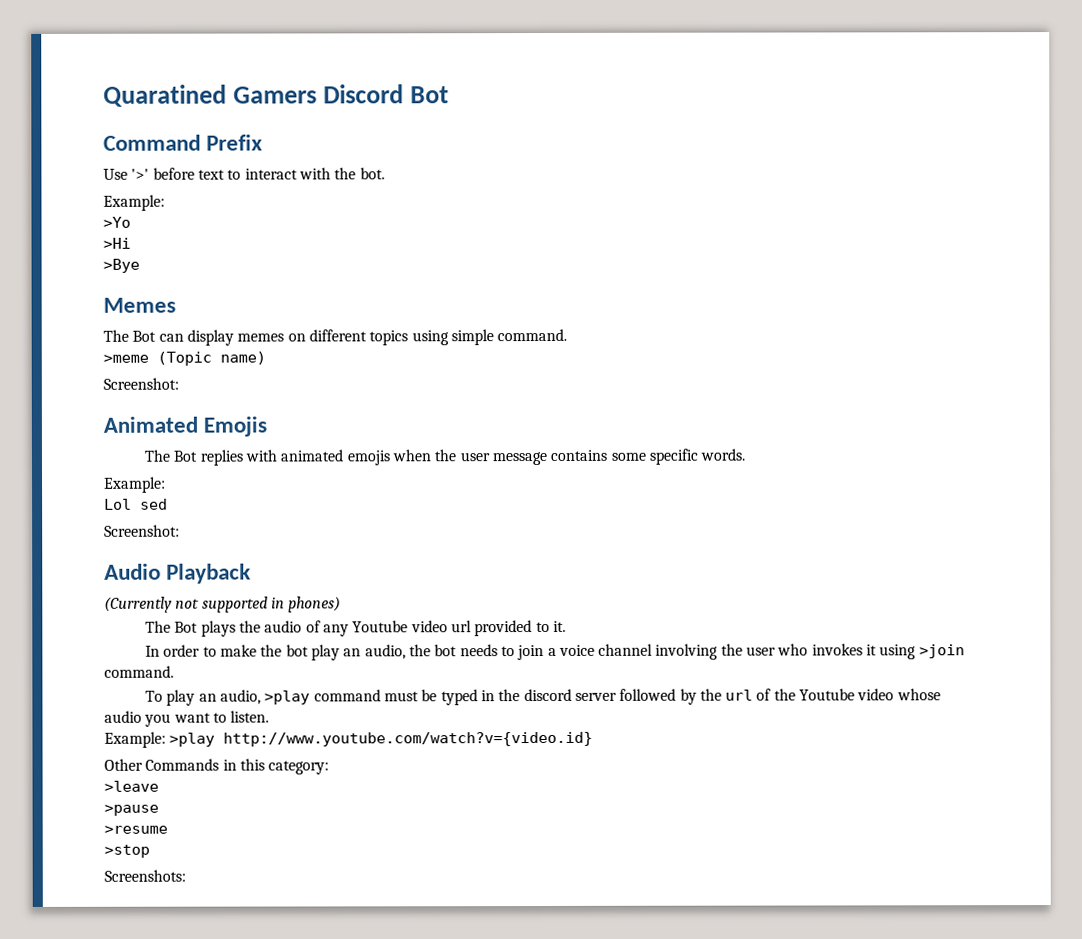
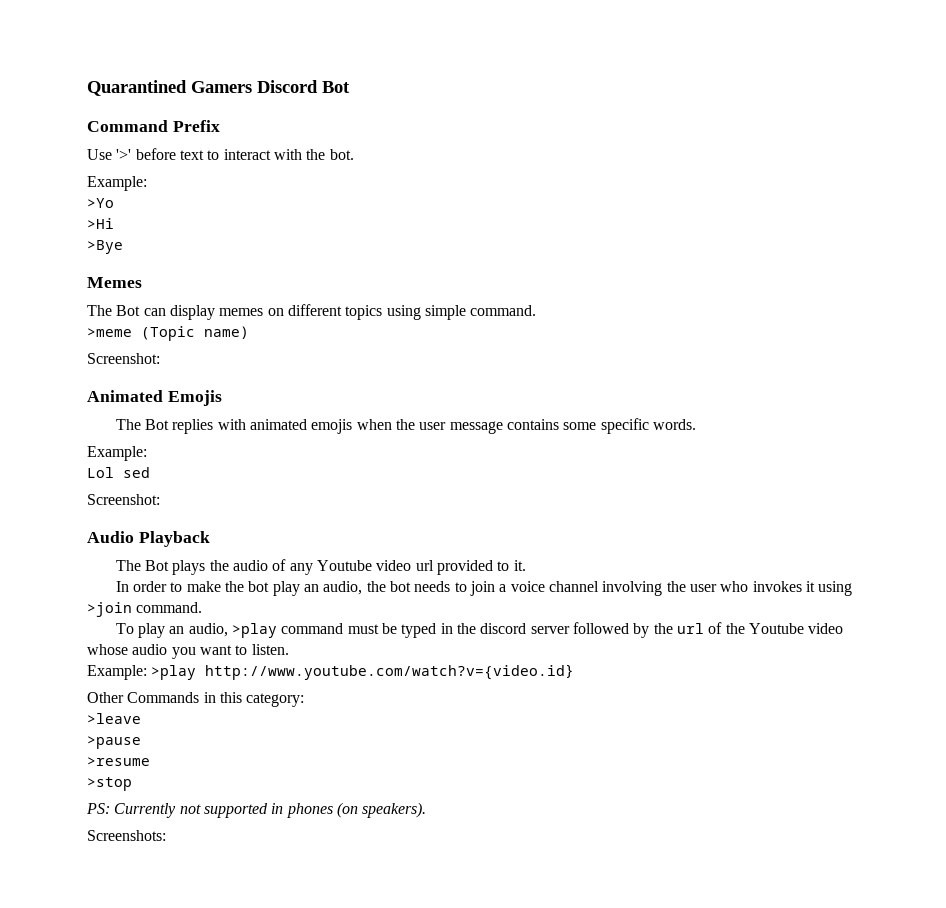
- Quaratined Gamers Discord Bot
+ Quarantined Gamers Discord Bot
- (Currently not supported in phones)
+ PS: Currently not supported in phones (on speakers).

